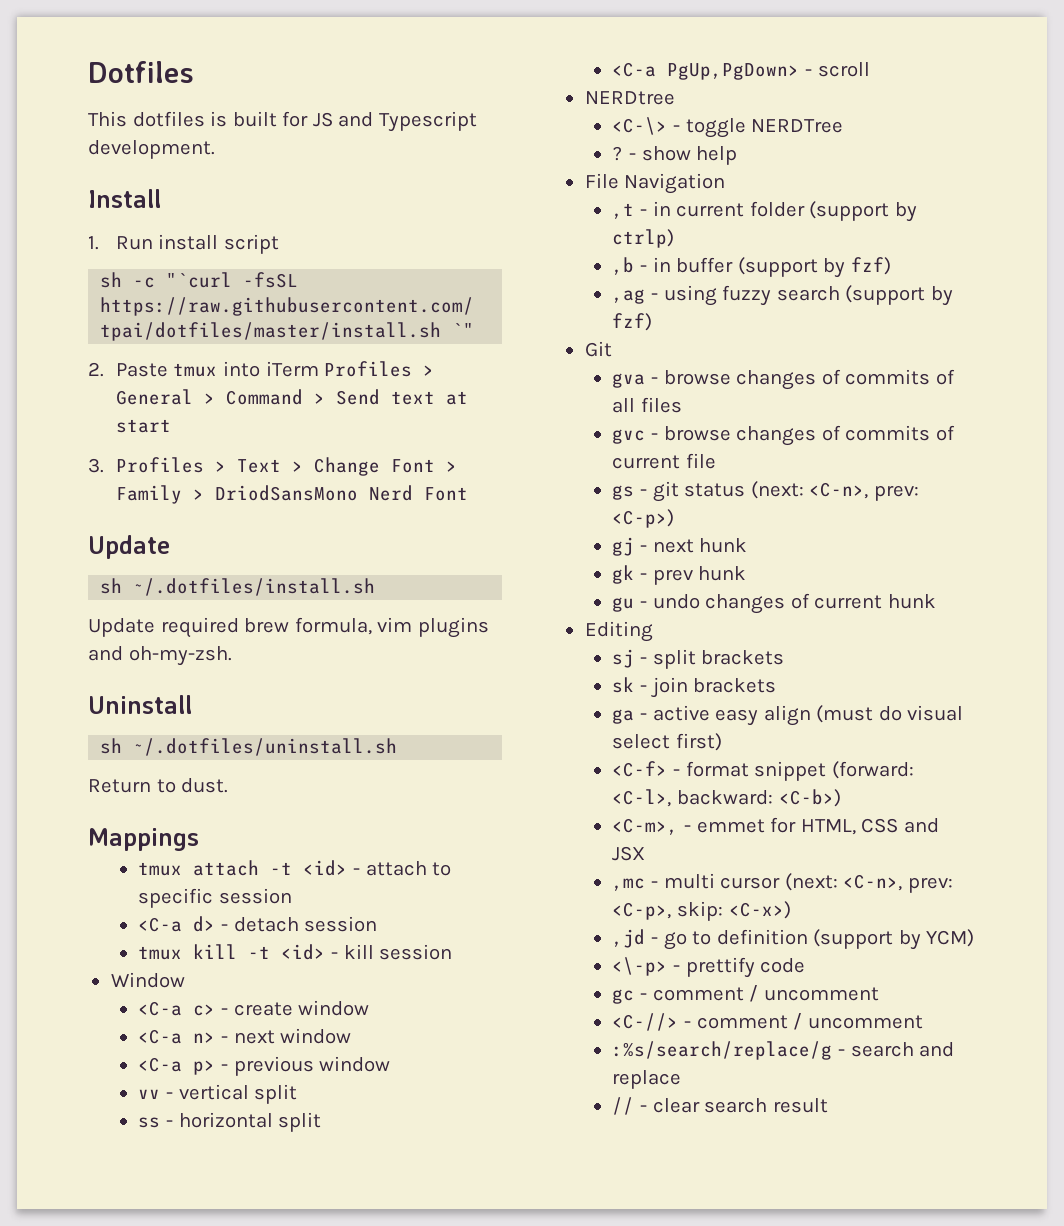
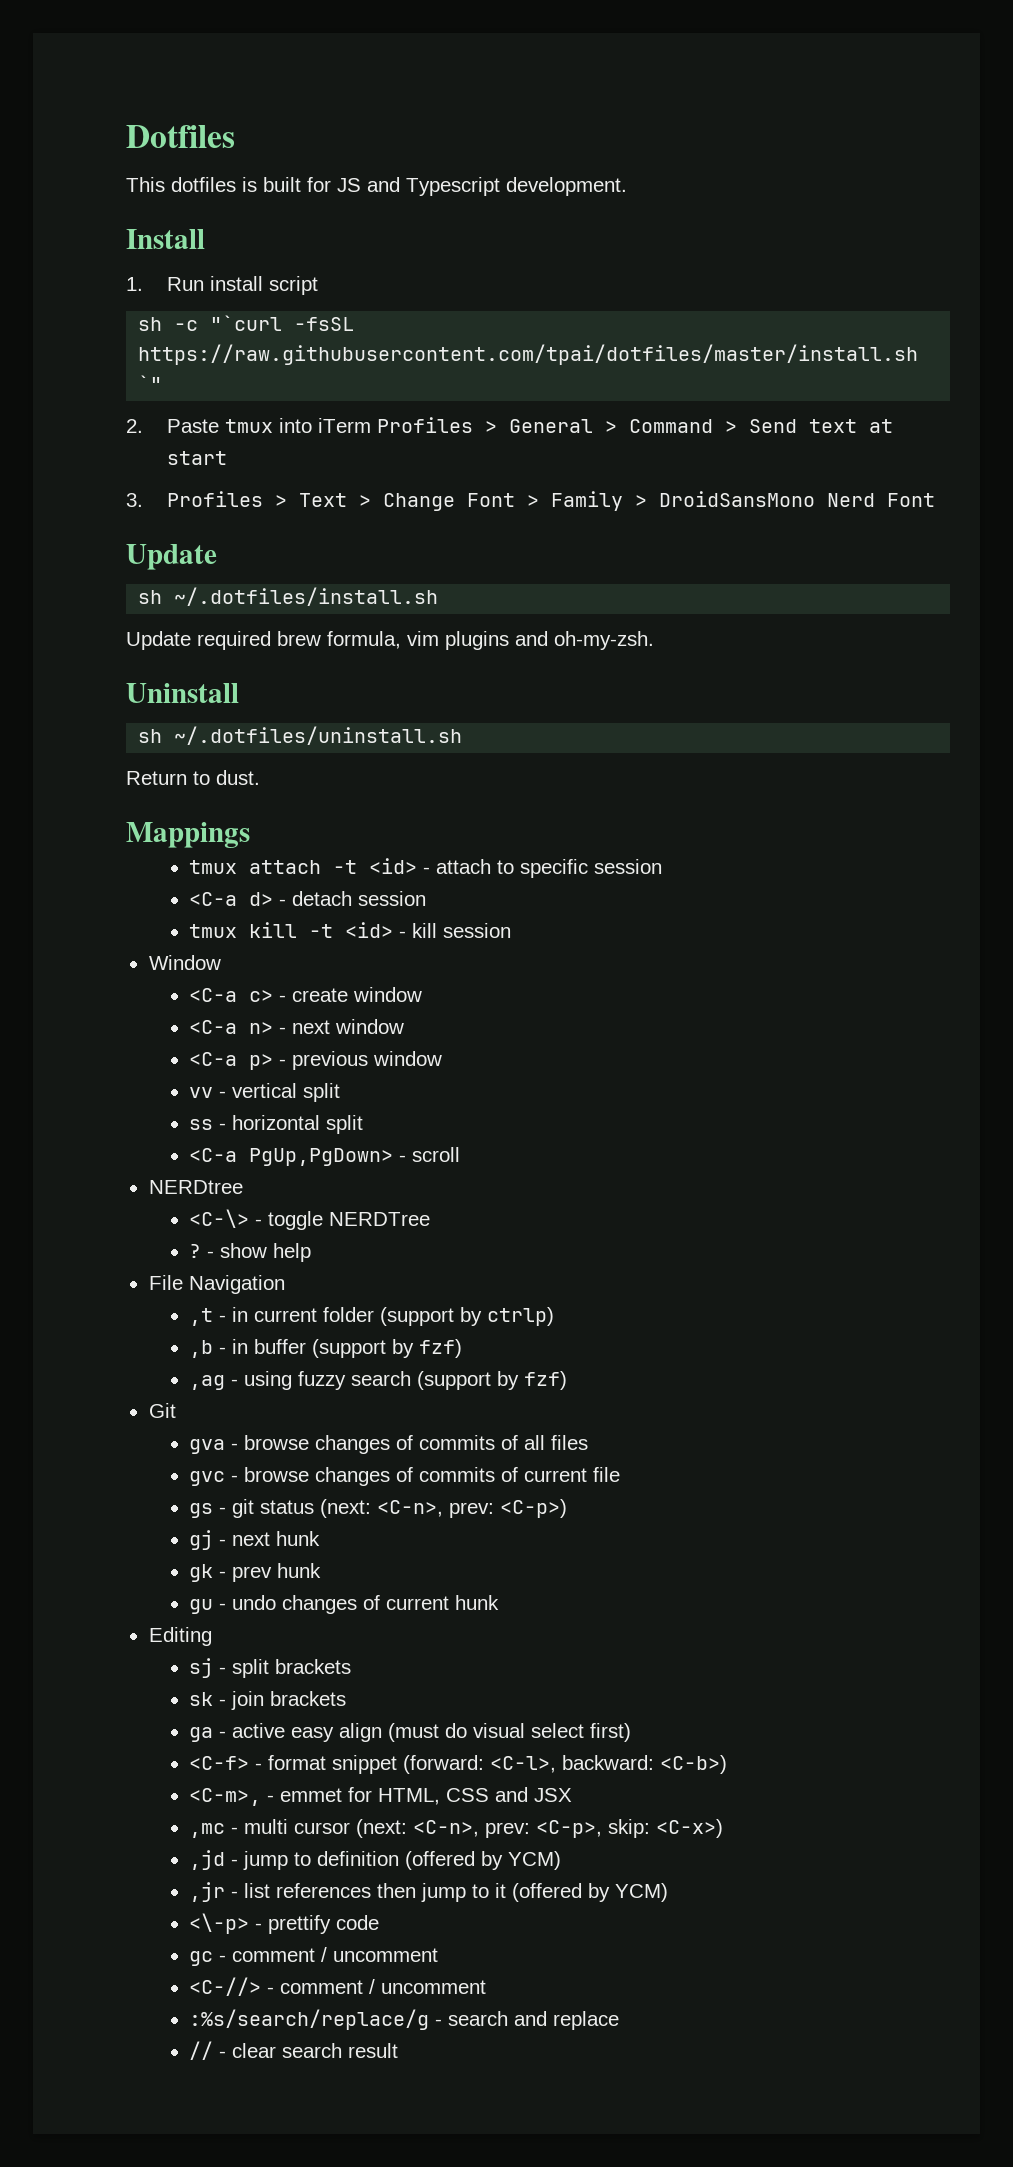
- 3. Profiles > Text > Change Font > Family > DriodSansMono Nerd Font
+ 3. Profiles > Text > Change Font > Family > DroidSansMono Nerd Font
- ,jd - go to definition (support by YCM)
+ ,jd - jump to definition (offered by YCM)
+ ,jr - list references then jump to it (offered by YCM)

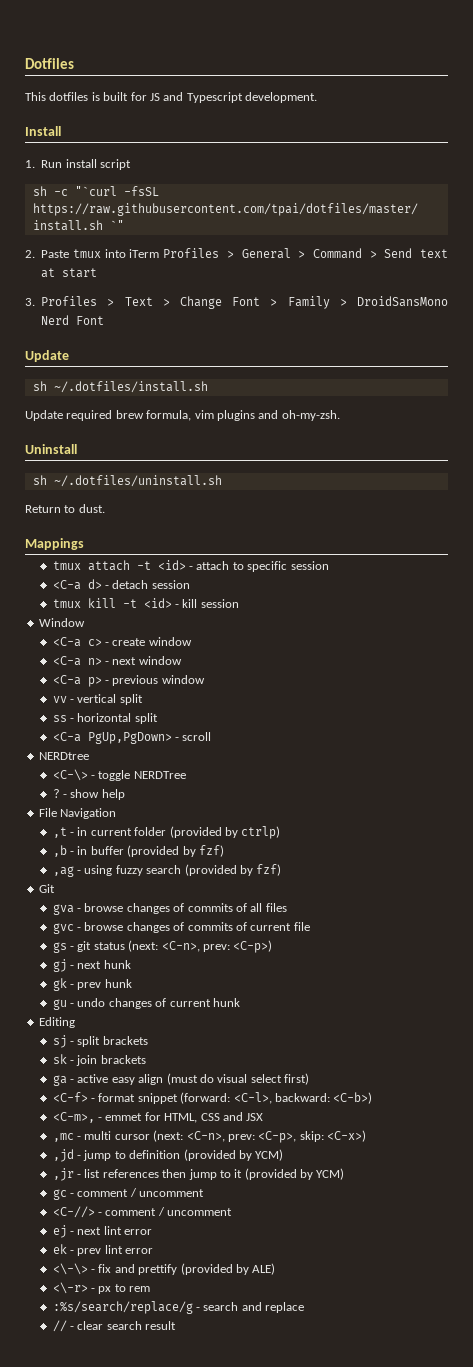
- ,t - in current folder (support by ctrlp)
+ ,t - in current folder (provided by ctrlp)
- ,b - in buffer (support by fzf)
+ ,b - in buffer (provided by fzf)
- ,ag - using fuzzy search (support by fzf)
+ ,ag - using fuzzy search (provided by fzf)
- ,jd - jump to definition (offered by YCM)
+ ,jd - jump to definition (provided by YCM)
- ,jr - list references then jump to it (offered by YCM)
- <\-p> - prettify code
+ ,jr - list references then jump to it (provided by YCM)
+ ej - next lint error
+ ek - prev lint error
+ <\-\> - fix and prettify (provided by ALE)
+ <\-r> - px to rem

